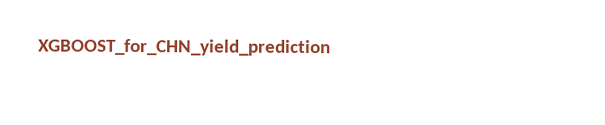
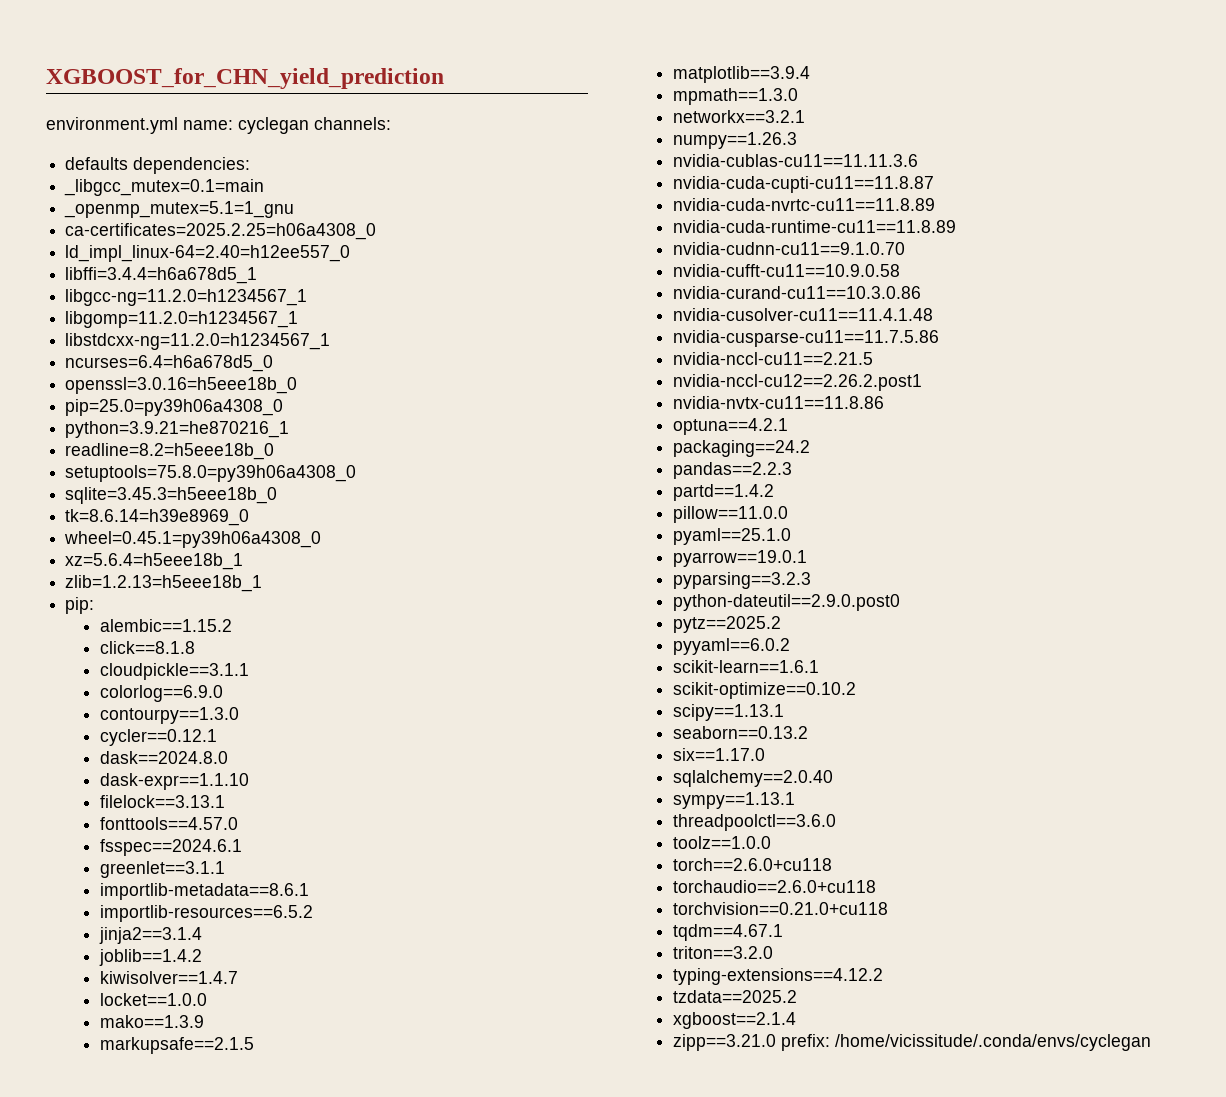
+ environment.yml name: cyclegan channels:
+ defaults dependencies:
+ _libgcc_mutex=0.1=main
+ _openmp_mutex=5.1=1_gnu
+ ca-certificates=2025.2.25=h06a4308_0
+ ld_impl_linux-64=2.40=h12ee557_0
+ libffi=3.4.4=h6a678d5_1
+ libgcc-ng=11.2.0=h1234567_1
+ libgomp=11.2.0=h1234567_1
+ libstdcxx-ng=11.2.0=h1234567_1
+ ncurses=6.4=h6a678d5_0
+ openssl=3.0.16=h5eee18b_0
+ pip=25.0=py39h06a4308_0
+ python=3.9.21=he870216_1
+ readline=8.2=h5eee18b_0
+ setuptools=75.8.0=py39h06a4308_0
+ sqlite=3.45.3=h5eee18b_0
+ tk=8.6.14=h39e8969_0
+ wheel=0.45.1=py39h06a4308_0
+ xz=5.6.4=h5eee18b_1
+ zlib=1.2.13=h5eee18b_1
+ pip:
+ alembic==1.15.2
+ click==8.1.8
+ cloudpickle==3.1.1
+ colorlog==6.9.0
+ contourpy==1.3.0
+ cycler==0.12.1
+ dask==2024.8.0
+ dask-expr==1.1.10
+ filelock==3.13.1
+ fonttools==4.57.0
+ fsspec==2024.6.1
+ greenlet==3.1.1
+ importlib-metadata==8.6.1
+ importlib-resources==6.5.2
+ jinja2==3.1.4
+ joblib==1.4.2
+ kiwisolver==1.4.7
+ locket==1.0.0
+ mako==1.3.9
+ markupsafe==2.1.5
+ matplotlib==3.9.4
+ mpmath==1.3.0
+ networkx==3.2.1
+ numpy==1.26.3
+ nvidia-cublas-cu11==11.11.3.6
+ nvidia-cuda-cupti-cu11==11.8.87
+ nvidia-cuda-nvrtc-cu11==11.8.89
+ nvidia-cuda-runtime-cu11==11.8.89
+ nvidia-cudnn-cu11==9.1.0.70
+ nvidia-cufft-cu11==10.9.0.58
+ nvidia-curand-cu11==10.3.0.86
+ nvidia-cusolver-cu11==11.4.1.48
+ nvidia-cusparse-cu11==11.7.5.86
+ nvidia-nccl-cu11==2.21.5
+ nvidia-nccl-cu12==2.26.2.post1
+ nvidia-nvtx-cu11==11.8.86
+ optuna==4.2.1
+ packaging==24.2
+ pandas==2.2.3
+ partd==1.4.2
+ pillow==11.0.0
+ pyaml==25.1.0
+ pyarrow==19.0.1
+ pyparsing==3.2.3
+ python-dateutil==2.9.0.post0
+ pytz==2025.2
+ pyyaml==6.0.2
+ scikit-learn==1.6.1
+ scikit-optimize==0.10.2
+ scipy==1.13.1
+ seaborn==0.13.2
+ six==1.17.0
+ sqlalchemy==2.0.40
+ sympy==1.13.1
+ threadpoolctl==3.6.0
+ toolz==1.0.0
+ torch==2.6.0+cu118
+ torchaudio==2.6.0+cu118
+ torchvision==0.21.0+cu118
+ tqdm==4.67.1
+ triton==3.2.0
+ typing-extensions==4.12.2
+ tzdata==2025.2
+ xgboost==2.1.4
+ zipp==3.21.0 prefix: /home/vicissitude/.conda/envs/cyclegan

